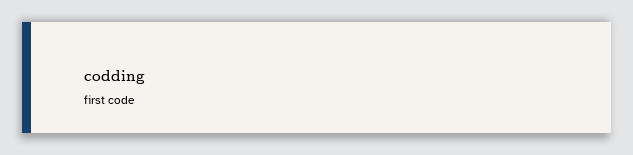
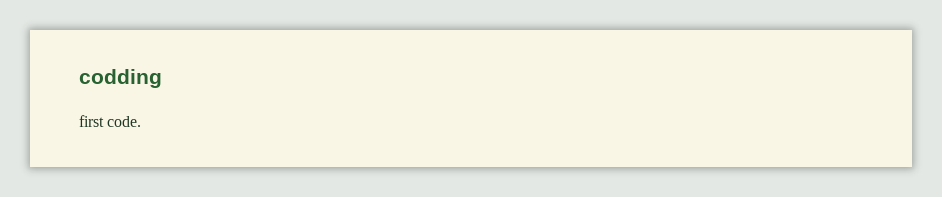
- first code
+ first code.

